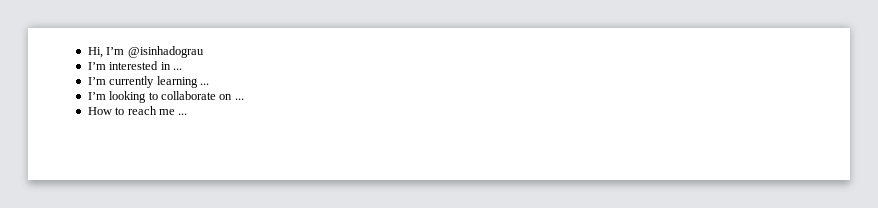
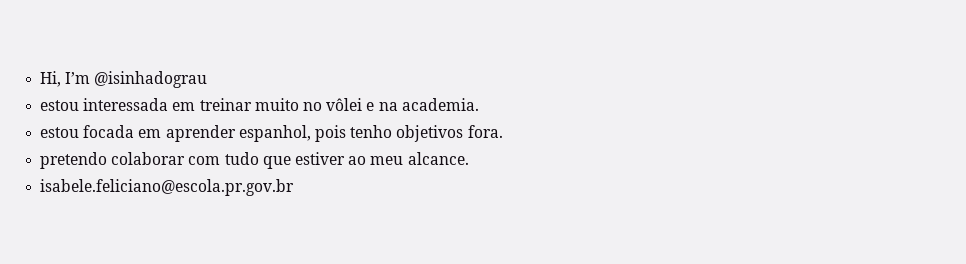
- I’m interested in ...
- I’m currently learning ...
- I’m looking to collaborate on ...
- How to reach me ...
+ estou interessada em treinar muito no vôlei e na academia.
+ estou focada em aprender espanhol, pois tenho objetivos fora.
+ pretendo colaborar com tudo que estiver ao meu alcance.
+ isabele.feliciano@escola.pr.gov.br

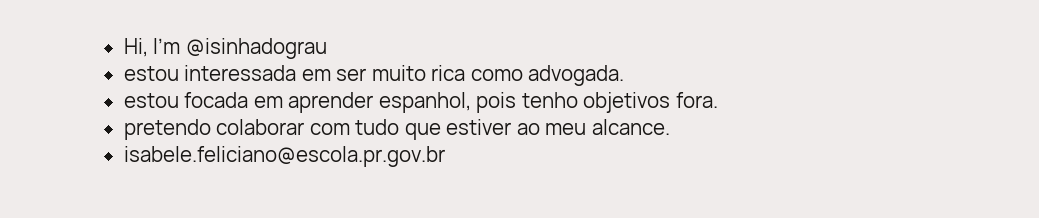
- estou interessada em treinar muito no vôlei e na academia.
+ estou interessada em ser muito rica como advogada.

